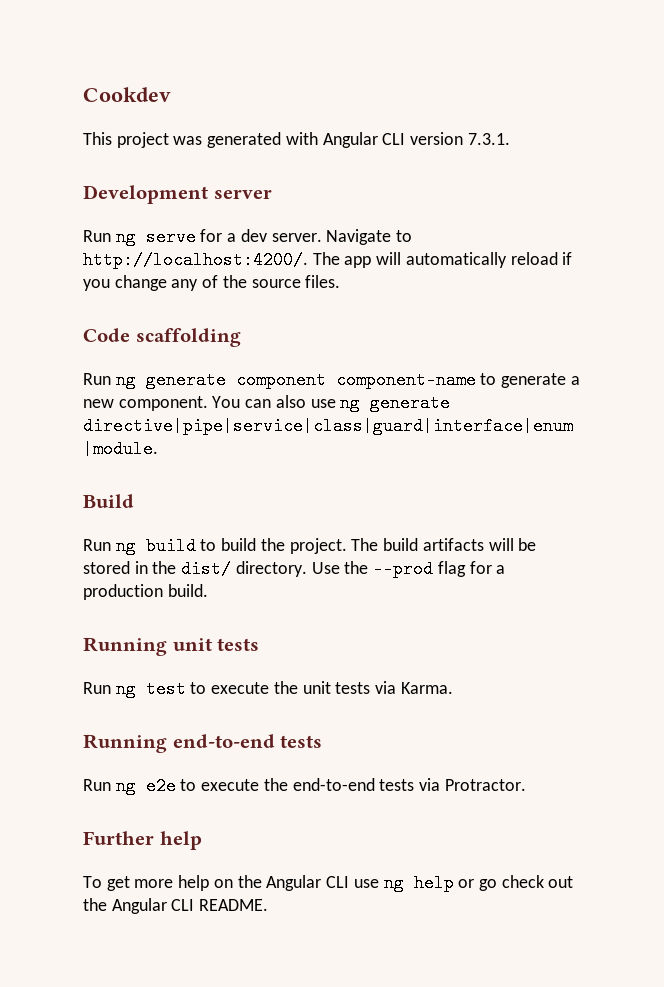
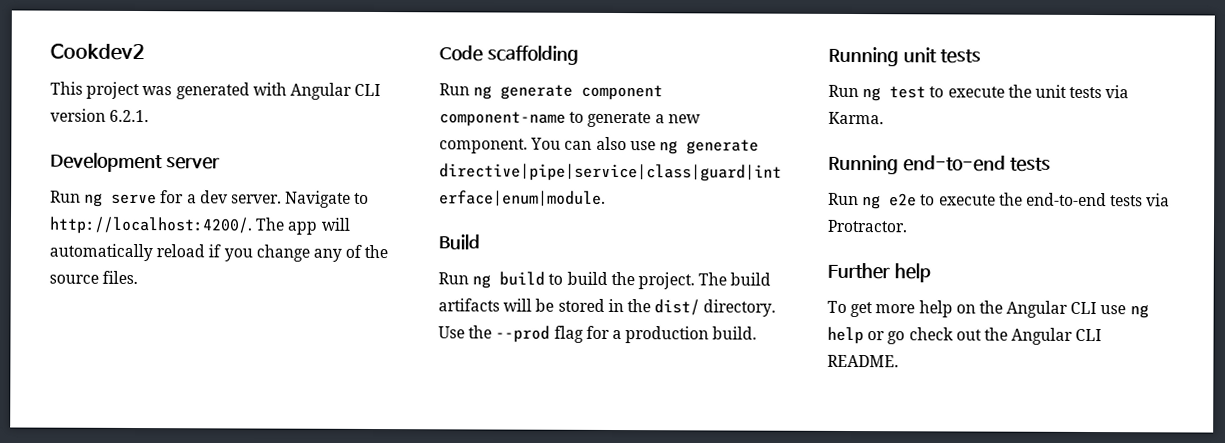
- Cookdev
+ Cookdev2
- This project was generated with Angular CLI version 7.3.1.
+ This project was generated with Angular CLI version 6.2.1.

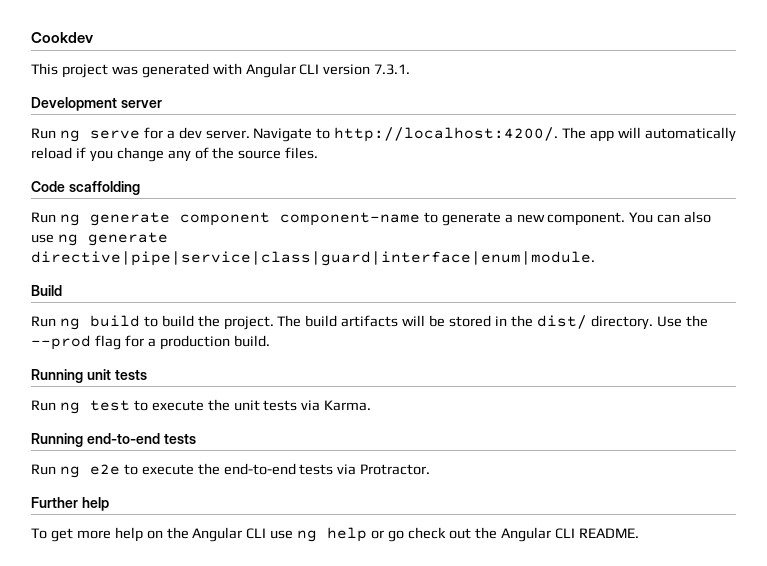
- Cookdev2
+ Cookdev
- This project was generated with Angular CLI version 6.2.1.
+ This project was generated with Angular CLI version 7.3.1.

